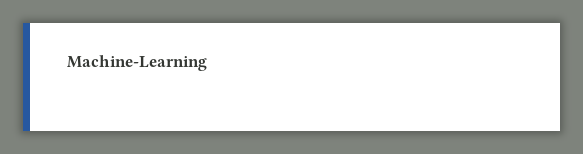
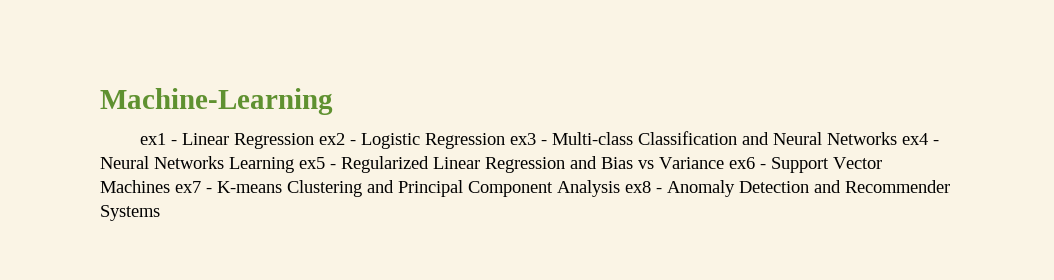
+ ex1 - Linear Regression ex2 - Logistic Regression ex3 - Multi-class Classification and Neural Networks ex4 - Neural Networks Learning ex5 - Regularized Linear Regression and Bias vs Variance ex6 - Support Vector Machines ex7 - K-means Clustering and Principal Component Analysis ex8 - Anomaly Detection and Recommender Systems

